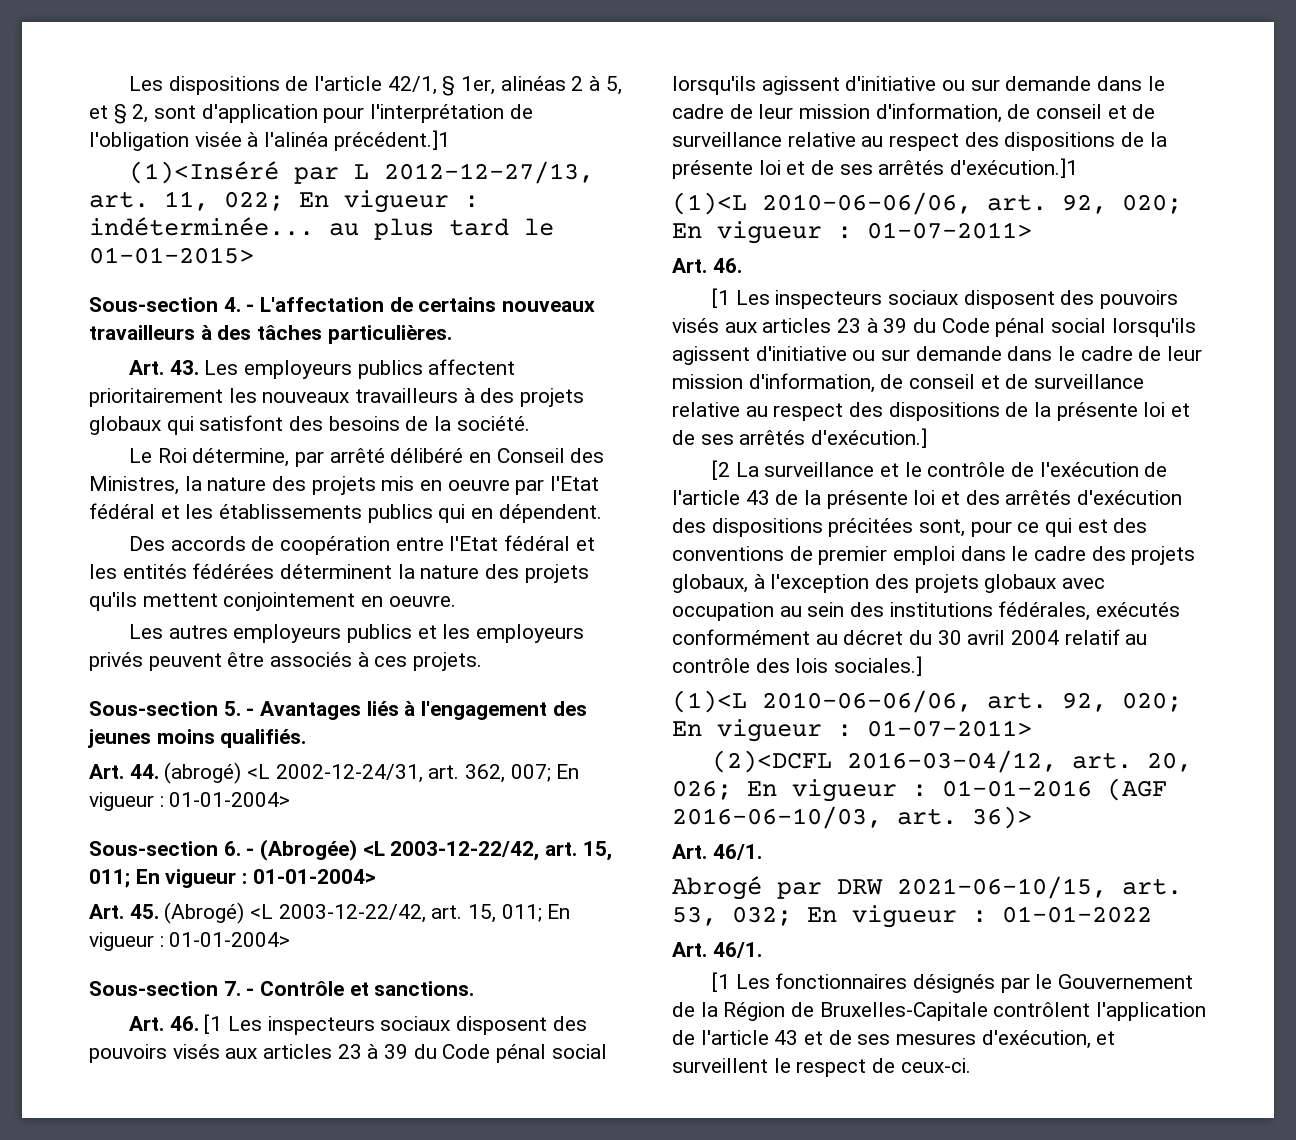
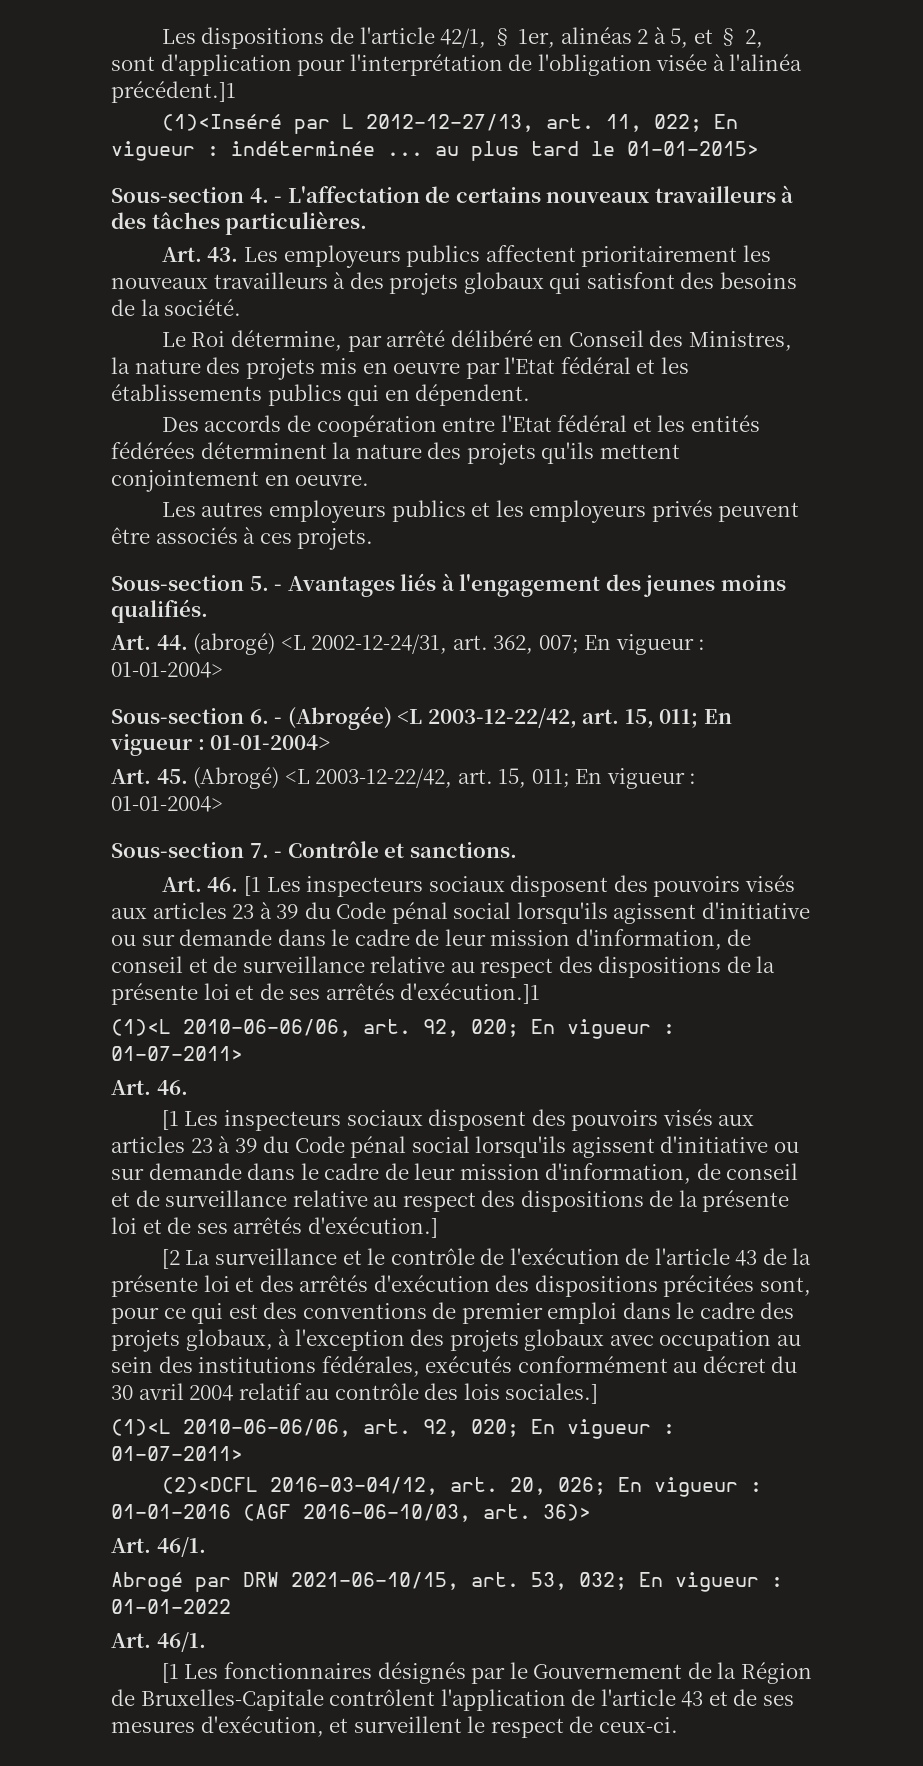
- (1)<Inséré par L 2012-12-27/13, art. 11, 022; En vigueur : indéterminée... au plus tard le 01-01-2015>
+ (1)<Inséré par L 2012-12-27/13, art. 11, 022; En vigueur : indéterminée ... au plus tard le 01-01-2015>

